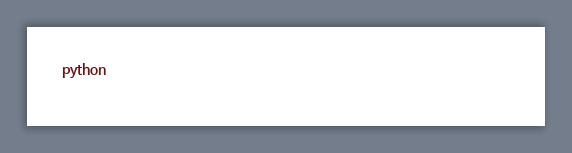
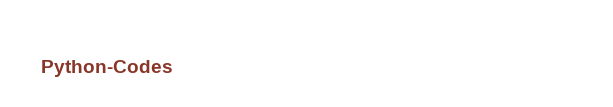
- python
+ Python-Codes

